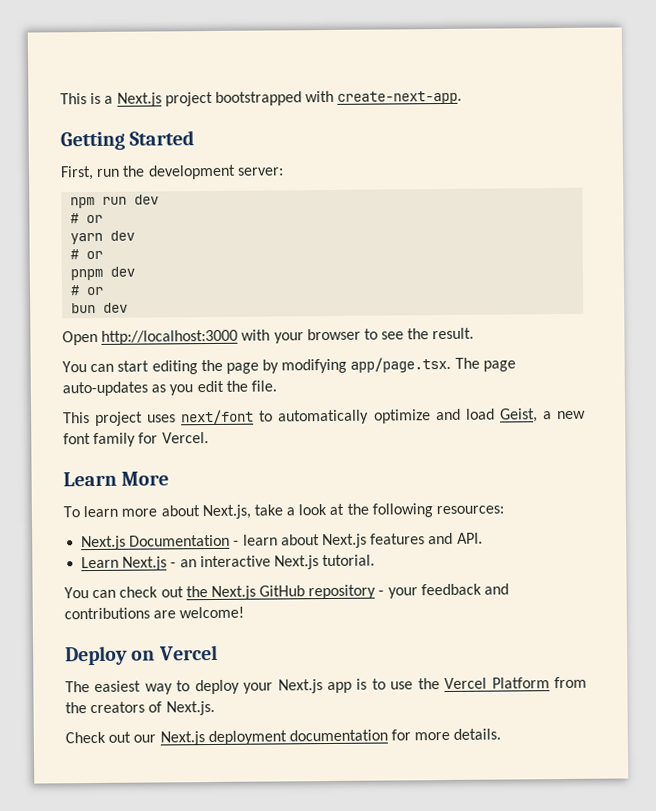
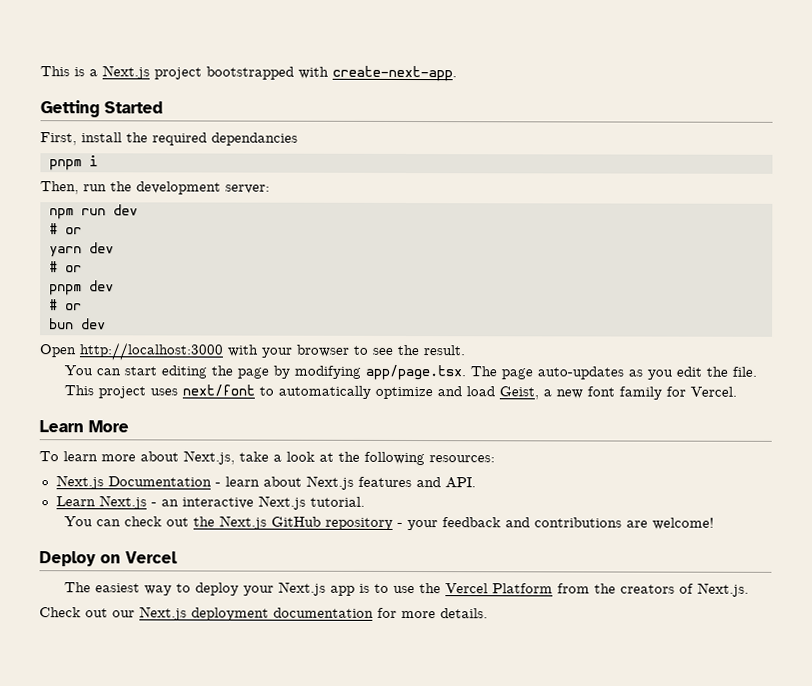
- First, run the development server:
+ First, install the required dependancies
+ pnpm i
+ Then, run the development server:

